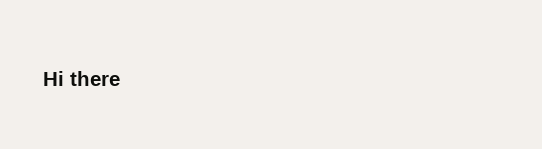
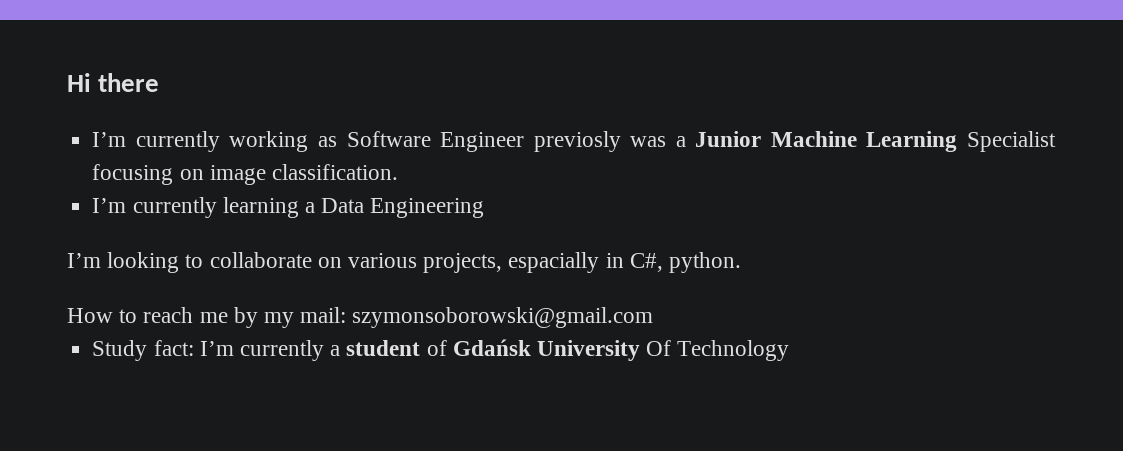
+ I’m currently working as Software Engineer previosly was a Junior Machine Learning Specialist focusing on image classification.
+ I’m currently learning a Data Engineering
+ I’m looking to collaborate on various projects, espacially in C#, python.
+ How to reach me by my mail: szymonsoborowski@gmail.com
+ Study fact: I’m currently a student of Gdańsk University Of Technology

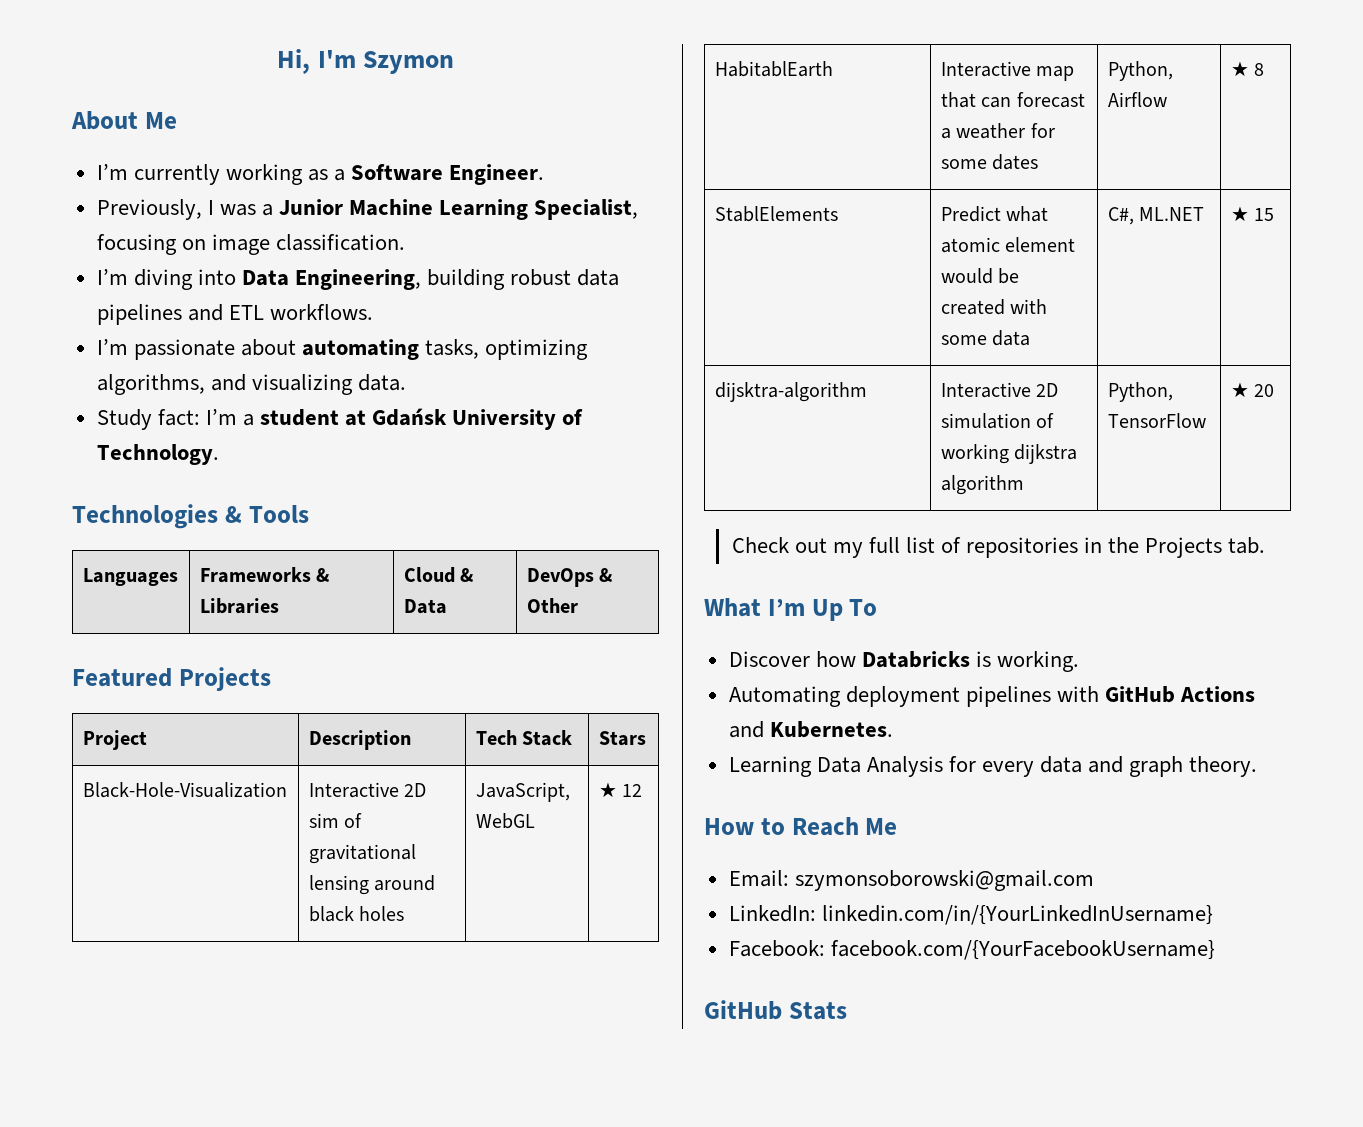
- Hi there
+ Hi, I'm Szymon
+ About Me
- I’m currently working as Software Engineer previosly was a Junior Machine Learning Specialist focusing on image classification.
+ I’m currently working as a Software Engineer.
+ Previously, I was a Junior Machine Learning Specialist, focusing on image classification.
- I’m currently learning a Data Engineering
- I’m looking to collaborate on various projects, espacially in C#, python.
- How to reach me by my mail: szymonsoborowski@gmail.com
+ I’m diving into Data Engineering, building robust data pipelines and ETL workflows.
+ I’m passionate about automating tasks, optimizing algorithms, and visualizing data.
- Study fact: I’m currently a student of Gdańsk University Of Technology
+ Study fact: I’m a student at Gdańsk University of Technology.
+ Technologies & Tools
+ Languages | Frameworks & Libraries | Cloud & Data | DevOps & Other
+ Featured Projects
+ Project | Description | Tech Stack | Stars
+ Black-Hole-Visualization | Interactive 2D sim of gravitational lensing around black holes | JavaScript, WebGL | ★ 12
+ HabitablEarth | Interactive map that can forecast a weather for some dates | Python, Airflow | ★ 8
+ StablElements | Predict what atomic element would be created with some data | C#, ML.NET | ★ 15
+ dijsktra-algorithm | Interactive 2D simulation of working dijkstra algorithm | Python, TensorFlow | ★ 20
+ Check out my full list of repositories in the Projects tab.
+ What I’m Up To
+ Discover how Databricks is working.
+ Automating deployment pipelines with GitHub Actions and Kubernetes.
+ Learning Data Analysis for every data and graph theory.
+ How to Reach Me
+ Email: szymonsoborowski@gmail.com
+ LinkedIn: linkedin.com/in/{YourLinkedInUsername}
+ Facebook: facebook.com/{YourFacebookUsername}
+ GitHub Stats

